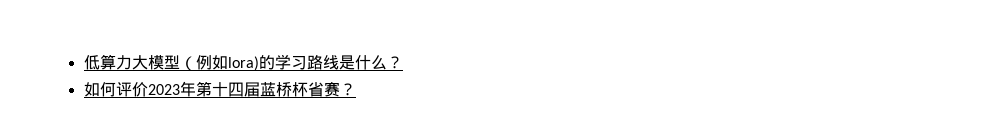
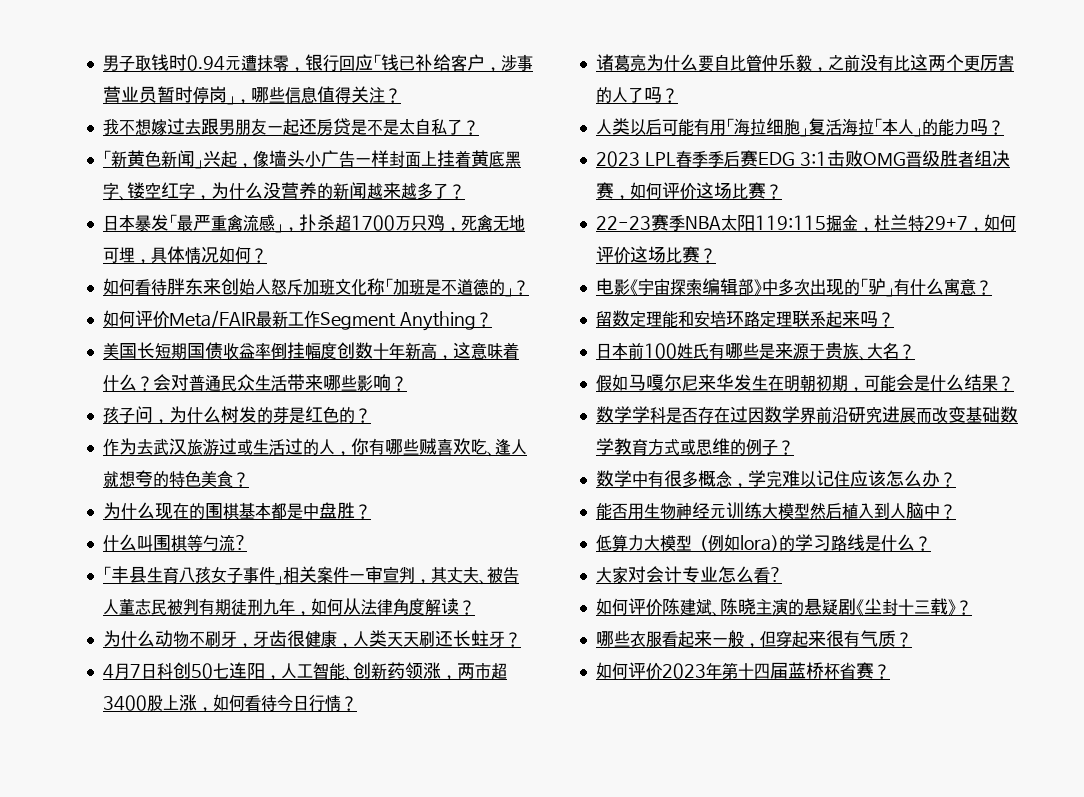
+ 男子取钱时0.94元遭抹零，银行回应「钱已补给客户，涉事营业员暂时停岗」，哪些信息值得关注？
+ 我不想嫁过去跟男朋友一起还房贷是不是太自私了？
+ 「新黄色新闻」兴起，像墙头小广告一样封面上挂着黄底黑字、镂空红字，为什么没营养的新闻越来越多了？
+ 日本暴发「最严重禽流感」，扑杀超1700万只鸡，死禽无地可埋，具体情况如何？
+ 如何看待胖东来创始人怒斥加班文化称「加班是不道德的」？
+ 如何评价Meta/FAIR最新工作Segment Anything？
+ 美国长短期国债收益率倒挂幅度创数十年新高，这意味着什么？会对普通民众生活带来哪些影响？
+ 孩子问，为什么树发的芽是红色的？
+ 作为去武汉旅游过或生活过的人，你有哪些贼喜欢吃、逢人就想夸的特色美食？
+ 为什么现在的围棋基本都是中盘胜？
+ 什么叫围棋等勺流?
+ 「丰县生育八孩女子事件」相关案件一审宣判，其丈夫、被告人董志民被判有期徒刑九年，如何从法律角度解读？
+ 为什么动物不刷牙，牙齿很健康，人类天天刷还长蛀牙？
+ 4月7日科创50七连阳，人工智能、创新药领涨，两市超3400股上涨，如何看待今日行情？
+ 诸葛亮为什么要自比管仲乐毅，之前没有比这两个更厉害的人了吗？
+ 人类以后可能有用「海拉细胞」复活海拉「本人」的能力吗？
+ 2023 LPL春季季后赛EDG 3:1击败OMG晋级胜者组决赛，如何评价这场比赛？
+ 22-23赛季NBA太阳119:115掘金，杜兰特29+7，如何评价这场比赛？
+ 电影《宇宙探索编辑部》中多次出现的「驴」有什么寓意？
+ 留数定理能和安培环路定理联系起来吗？
+ 日本前100姓氏有哪些是来源于贵族、大名？
+ 假如马嘎尔尼来华发生在明朝初期，可能会是什么结果？
+ 数学学科是否存在过因数学界前沿研究进展而改变基础数学教育方式或思维的例子？
+ 数学中有很多概念，学完难以记住应该怎么办？
+ 能否用生物神经元训练大模型然后植入到人脑中？
+ 大家对会计专业怎么看?
+ 如何评价陈建斌、陈晓主演的悬疑剧《尘封十三载》？
+ 哪些衣服看起来一般，但穿起来很有气质？

